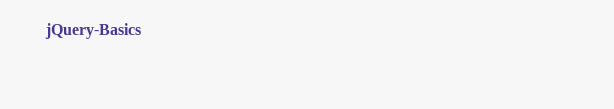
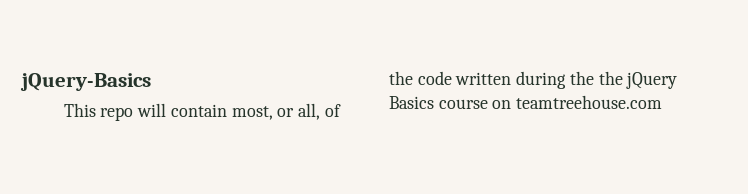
+ This repo will contain most, or all, of the code written during the the jQuery Basics course on teamtreehouse.com

